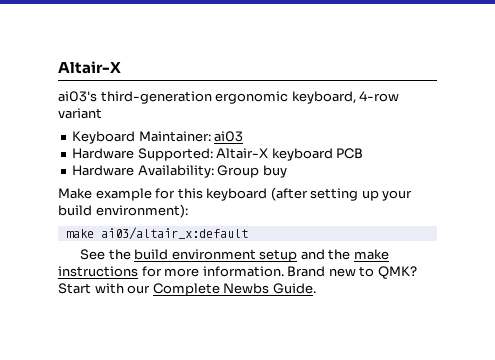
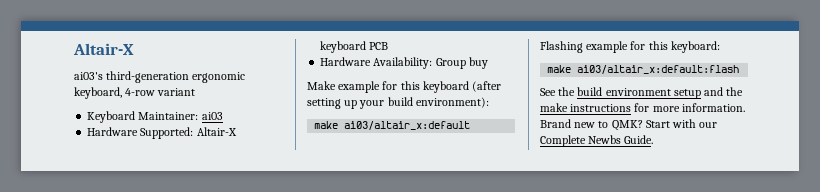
+ Flashing example for this keyboard:
+ make ai03/altair_x:default:flash

